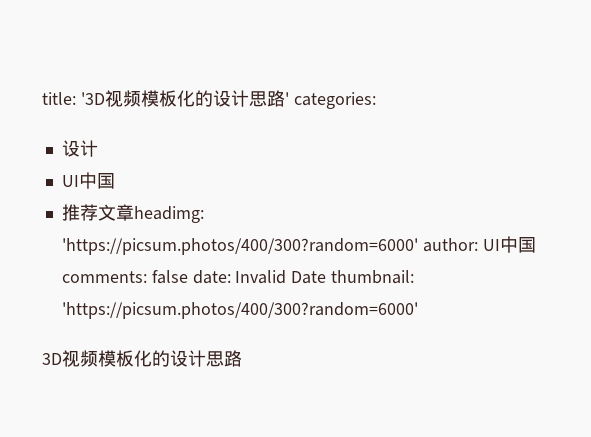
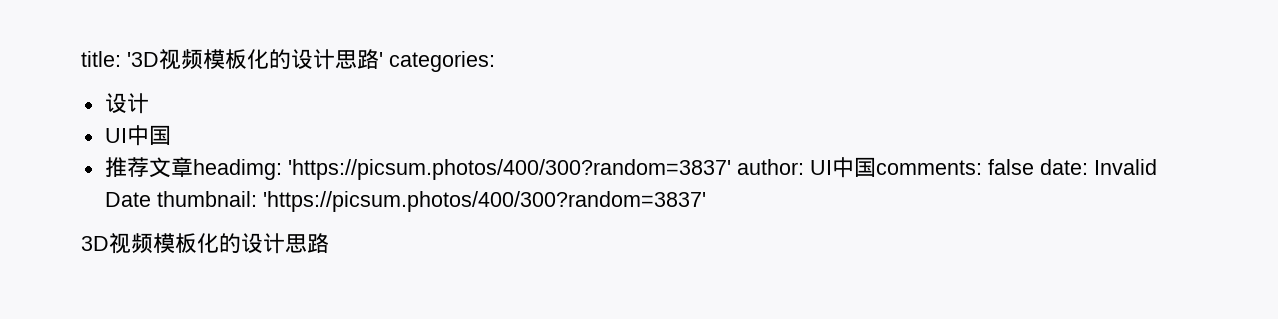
- 推荐文章headimg: 'https://picsum.photos/400/300?random=6000' author: UI中国comments: false date: Invalid Date thumbnail: 'https://picsum.photos/400/300?random=6000'
+ 推荐文章headimg: 'https://picsum.photos/400/300?random=3837' author: UI中国comments: false date: Invalid Date thumbnail: 'https://picsum.photos/400/300?random=3837'

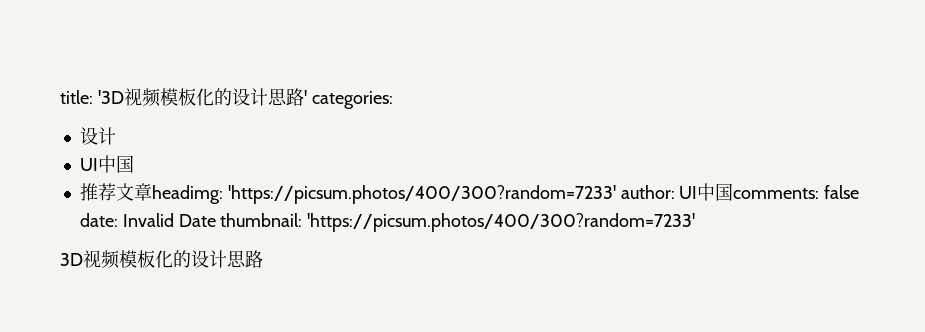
- 推荐文章headimg: 'https://picsum.photos/400/300?random=3837' author: UI中国comments: false date: Invalid Date thumbnail: 'https://picsum.photos/400/300?random=3837'
+ 推荐文章headimg: 'https://picsum.photos/400/300?random=7233' author: UI中国comments: false date: Invalid Date thumbnail: 'https://picsum.photos/400/300?random=7233'

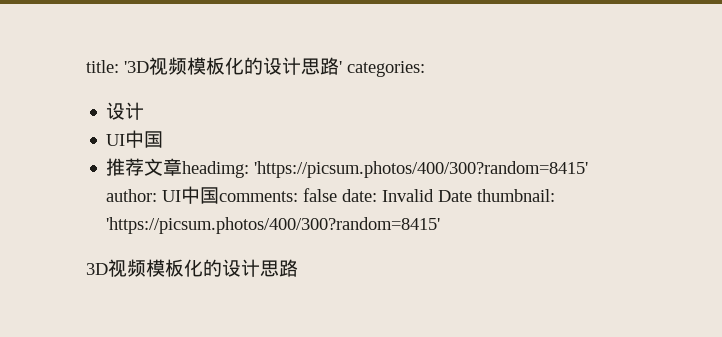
- 推荐文章headimg: 'https://picsum.photos/400/300?random=7233' author: UI中国comments: false date: Invalid Date thumbnail: 'https://picsum.photos/400/300?random=7233'
+ 推荐文章headimg: 'https://picsum.photos/400/300?random=8415' author: UI中国comments: false date: Invalid Date thumbnail: 'https://picsum.photos/400/300?random=8415'

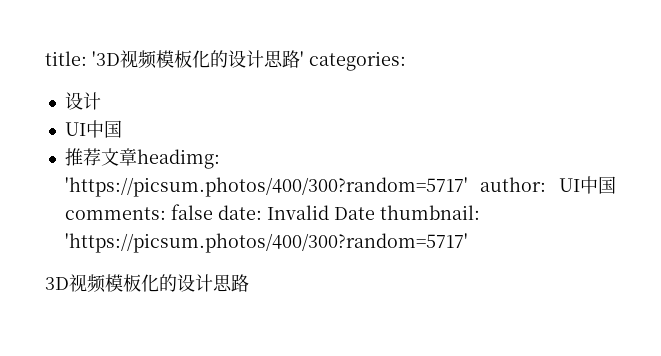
- 推荐文章headimg: 'https://picsum.photos/400/300?random=8415' author: UI中国comments: false date: Invalid Date thumbnail: 'https://picsum.photos/400/300?random=8415'
+ 推荐文章headimg: 'https://picsum.photos/400/300?random=5717' author: UI中国comments: false date: Invalid Date thumbnail: 'https://picsum.photos/400/300?random=5717'

